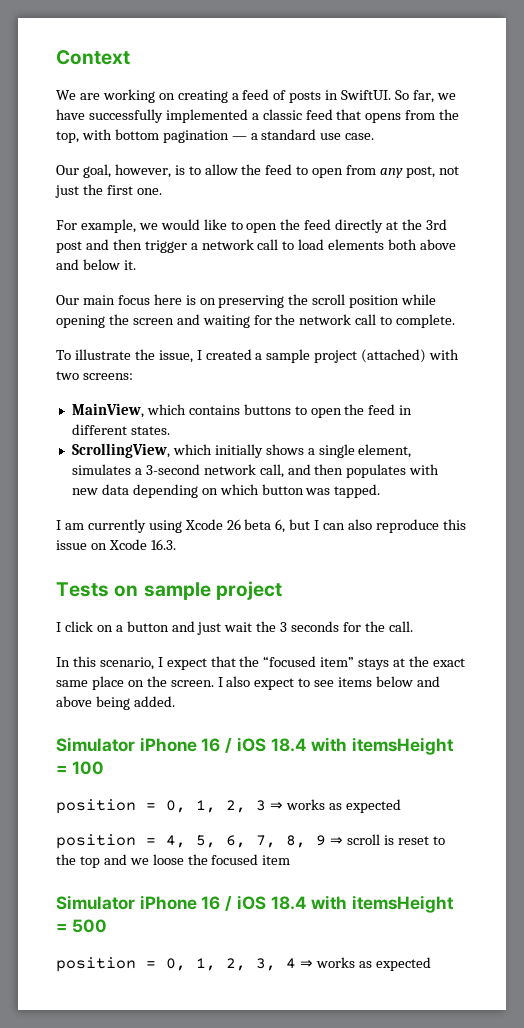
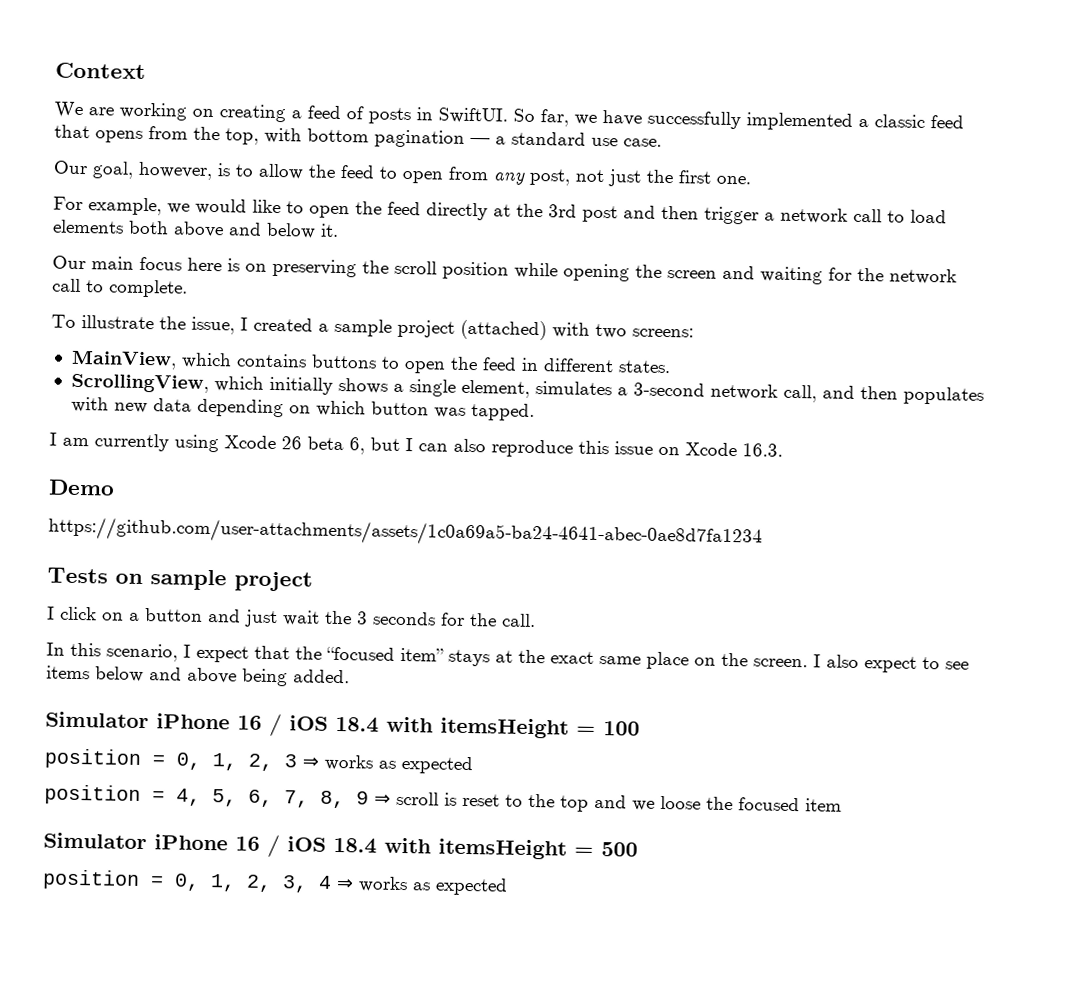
+ Demo
+ https://github.com/user-attachments/assets/1c0a69a5-ba24-4641-abec-0ae8d7fa1234

